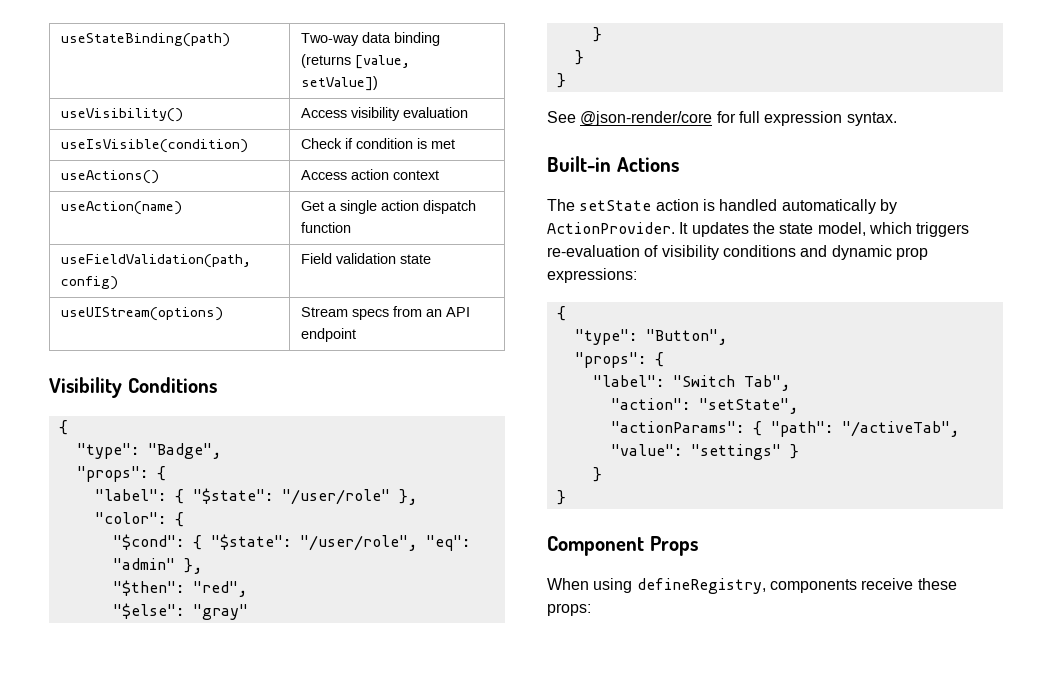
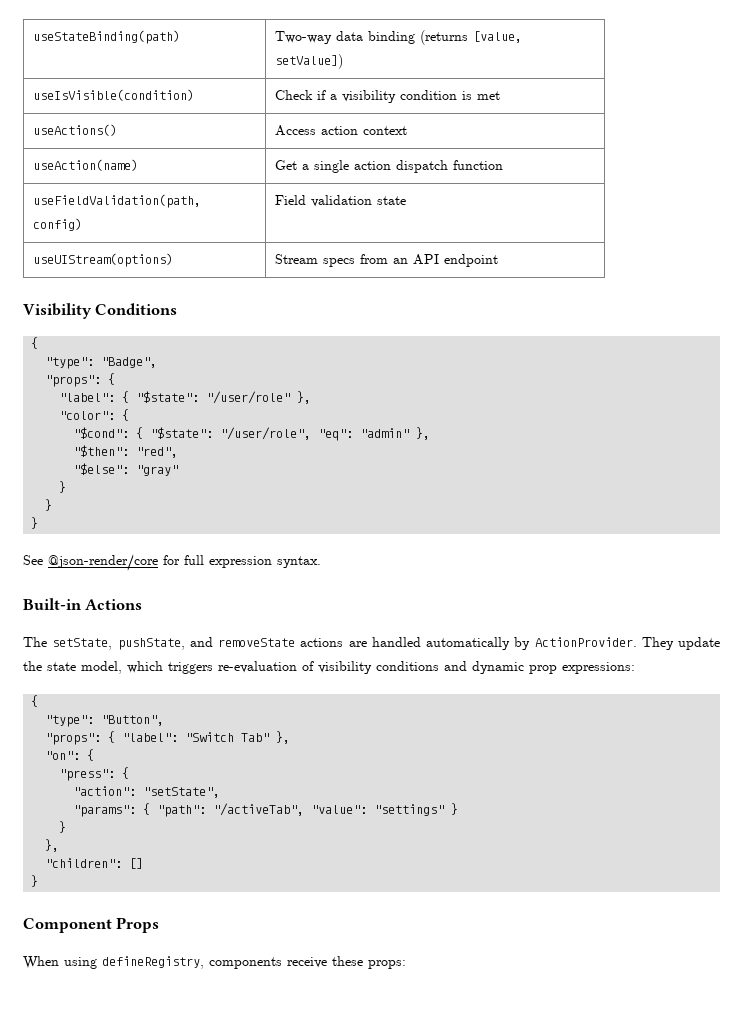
- useVisibility() | Access visibility evaluation
- useIsVisible(condition) | Check if condition is met
+ useIsVisible(condition) | Check if a visibility condition is met
- The setState action is handled automatically by ActionProvider.
+ The setState, pushState, and removeState actions are handled automatically by ActionProvider.
- It updates the state model, which triggers re-evaluation of visibility conditions and dynamic prop expressions:
+ They update the state model, which triggers re-evaluation of visibility conditions and dynamic prop expressions:
  "type": "Button",
- "props": {
- "label": "Switch Tab",
+ "props": { "label": "Switch Tab" },
+ "on": {
+ "press": {
- "actionParams": { "path": "/activeTab", "value": "settings" }
+ "params": { "path": "/activeTab", "value": "settings" }
  }
+ },
+ "children": []

